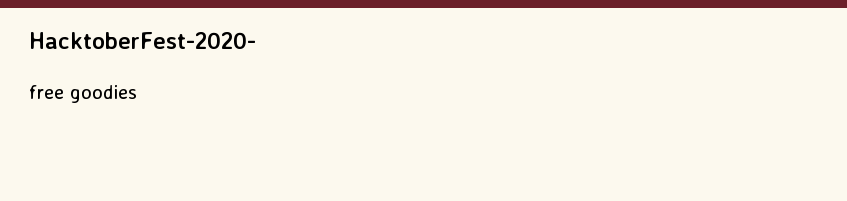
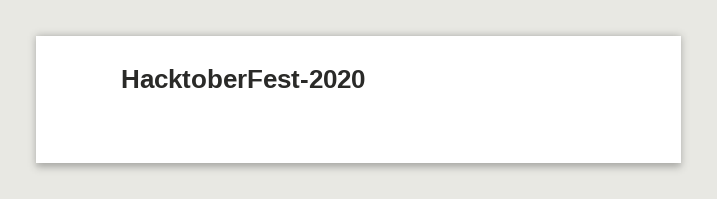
- HacktoberFest-2020-
- free goodies
+ HacktoberFest-2020

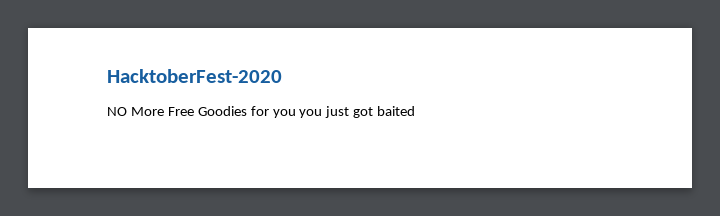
+ NO More Free Goodies for you you just got baited

